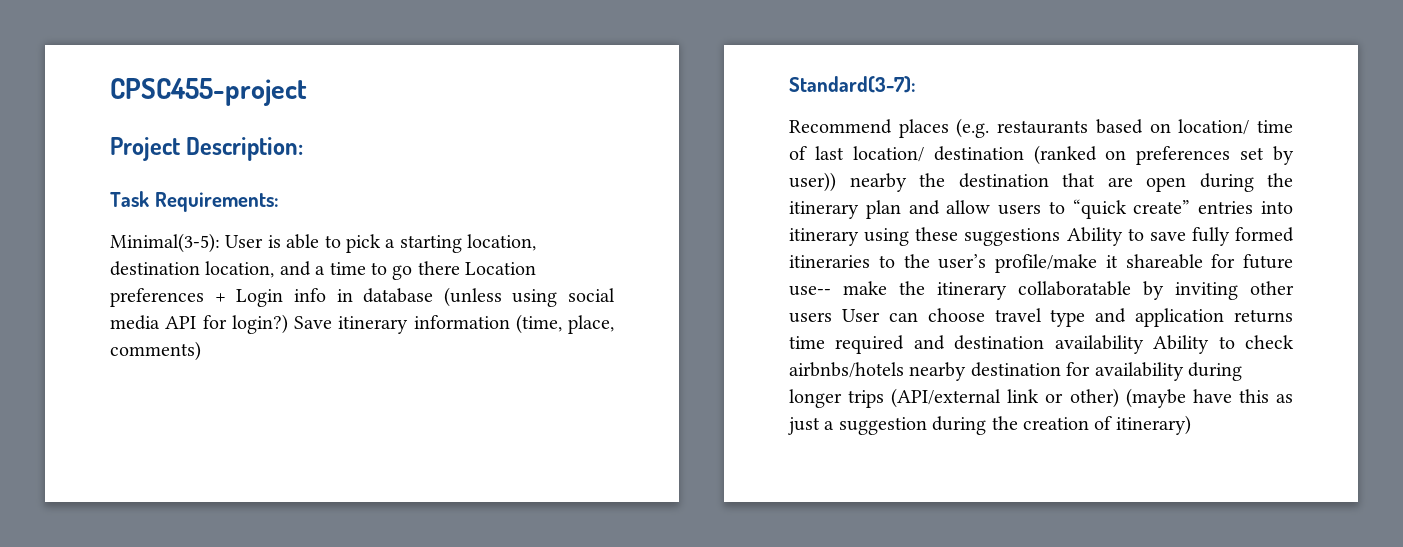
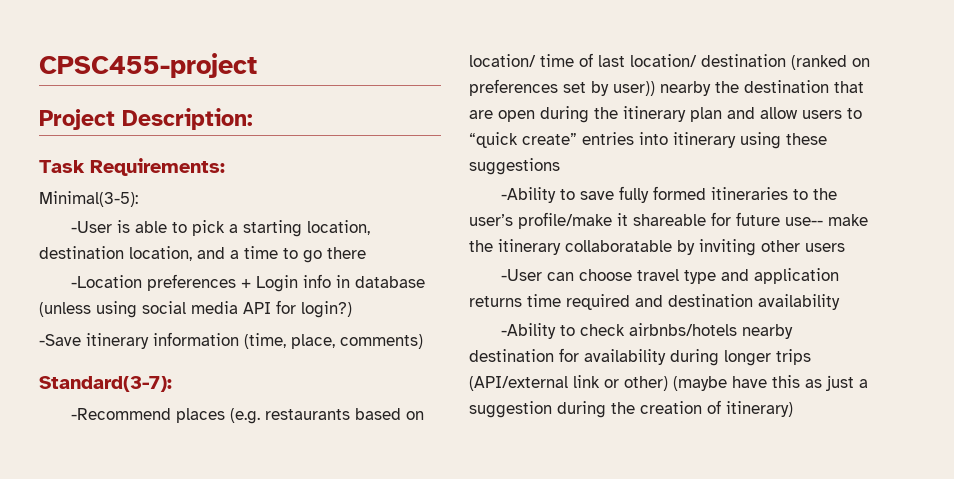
- Minimal(3-5): User is able to pick a starting location, destination location, and a time to go there Location preferences + Login info in database (unless using social media API for login?) Save itinerary information (time, place, comments)
+ Minimal(3-5):
+ -User is able to pick a starting location, destination location, and a time to go there
+ -Location preferences + Login info in database (unless using social media API for login?)
+ -Save itinerary information (time, place, comments)
- Recommend places (e.g. restaurants based on location/ time of last location/ destination (ranked on preferences set by user)) nearby the destination that are open during the itinerary plan and allow users to “quick create” entries into itinerary using these suggestions Ability to save fully formed itineraries to the user’s profile/make it shareable for future use-- make the itinerary collaboratable by inviting other users User can choose travel type and application returns time required and destination availability Ability to check airbnbs/hotels nearby destination for availability during longer trips (API/external link or other) (maybe have this as just a suggestion during the creation of itinerary)
+ -Recommend places (e.g. restaurants based on location/ time of last location/ destination (ranked on preferences set by user)) nearby the destination that are open during the itinerary plan and allow users to “quick create” entries into itinerary using these suggestions
+ -Ability to save fully formed itineraries to the user’s profile/make it shareable for future use-- make the itinerary collaboratable by inviting other users
+ -User can choose travel type and application returns time required and destination availability
+ -Ability to check airbnbs/hotels nearby destination for availability during longer trips (API/external link or other) (maybe have this as just a suggestion during the creation of itinerary)

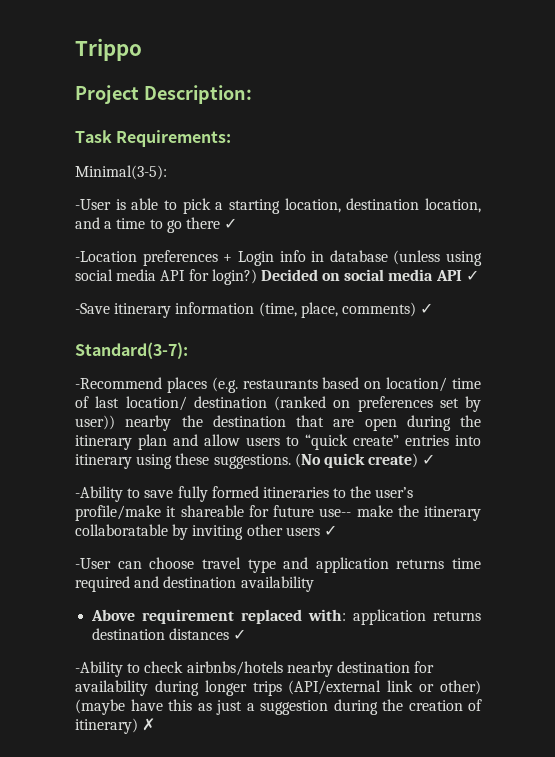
- CPSC455-project
+ Trippo
- -User is able to pick a starting location, destination location, and a time to go there
+ -User is able to pick a starting location, destination location, and a time to go there ✓
+ Decided on social media API ✓
- -Save itinerary information (time, place, comments)
+ -Save itinerary information (time, place, comments) ✓
- -Recommend places (e.g. restaurants based on location/ time of last location/ destination (ranked on preferences set by user)) nearby the destination that are open during the itinerary plan and allow users to “quick create” entries into itinerary using these suggestions
+ -Recommend places (e.g. restaurants based on location/ time of last location/ destination (ranked on preferences set by user)) nearby the destination that are open during the itinerary plan and allow users to “quick create” entries into itinerary using these suggestions. (No quick create) ✓
- -Ability to save fully formed itineraries to the user’s profile/make it shareable for future use-- make the itinerary collaboratable by inviting other users
+ -Ability to save fully formed itineraries to the user’s profile/make it shareable for future use-- make the itinerary collaboratable by inviting other users ✓
+ Above requirement replaced with: application returns destination distances ✓
- -Ability to check airbnbs/hotels nearby destination for availability during longer trips (API/external link or other) (maybe have this as just a suggestion during the creation of itinerary)
+ -Ability to check airbnbs/hotels nearby destination for availability during longer trips (API/external link or other) (maybe have this as just a suggestion during the creation of itinerary) ✗

